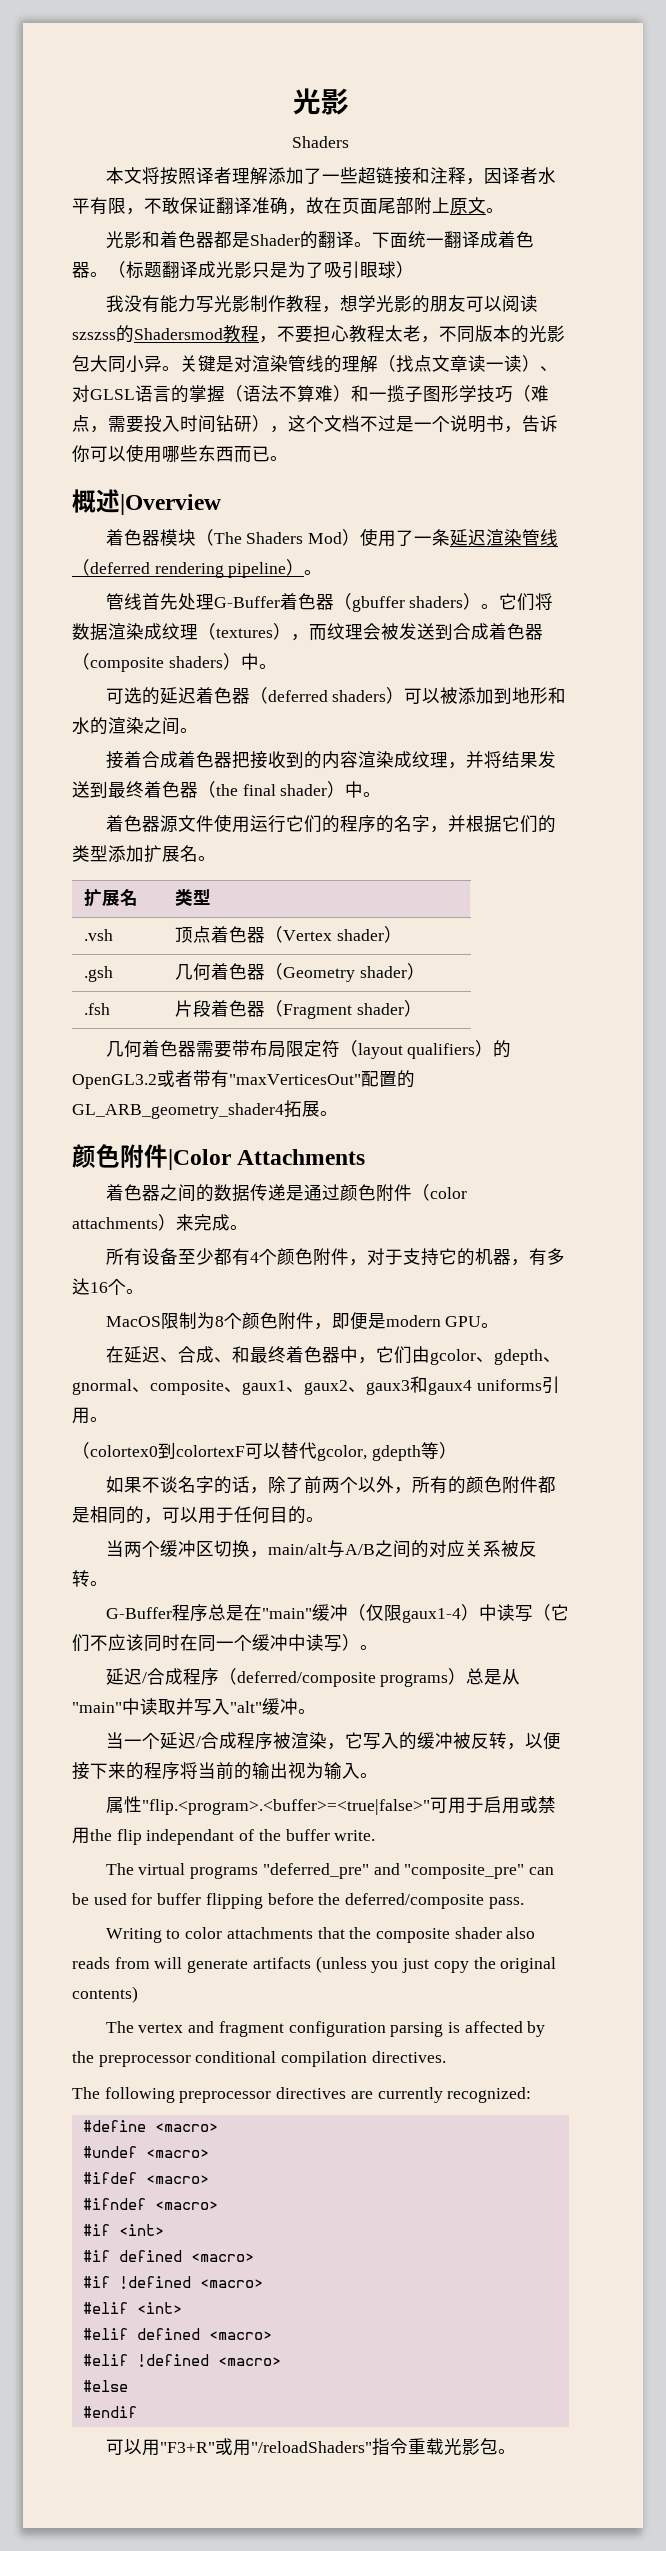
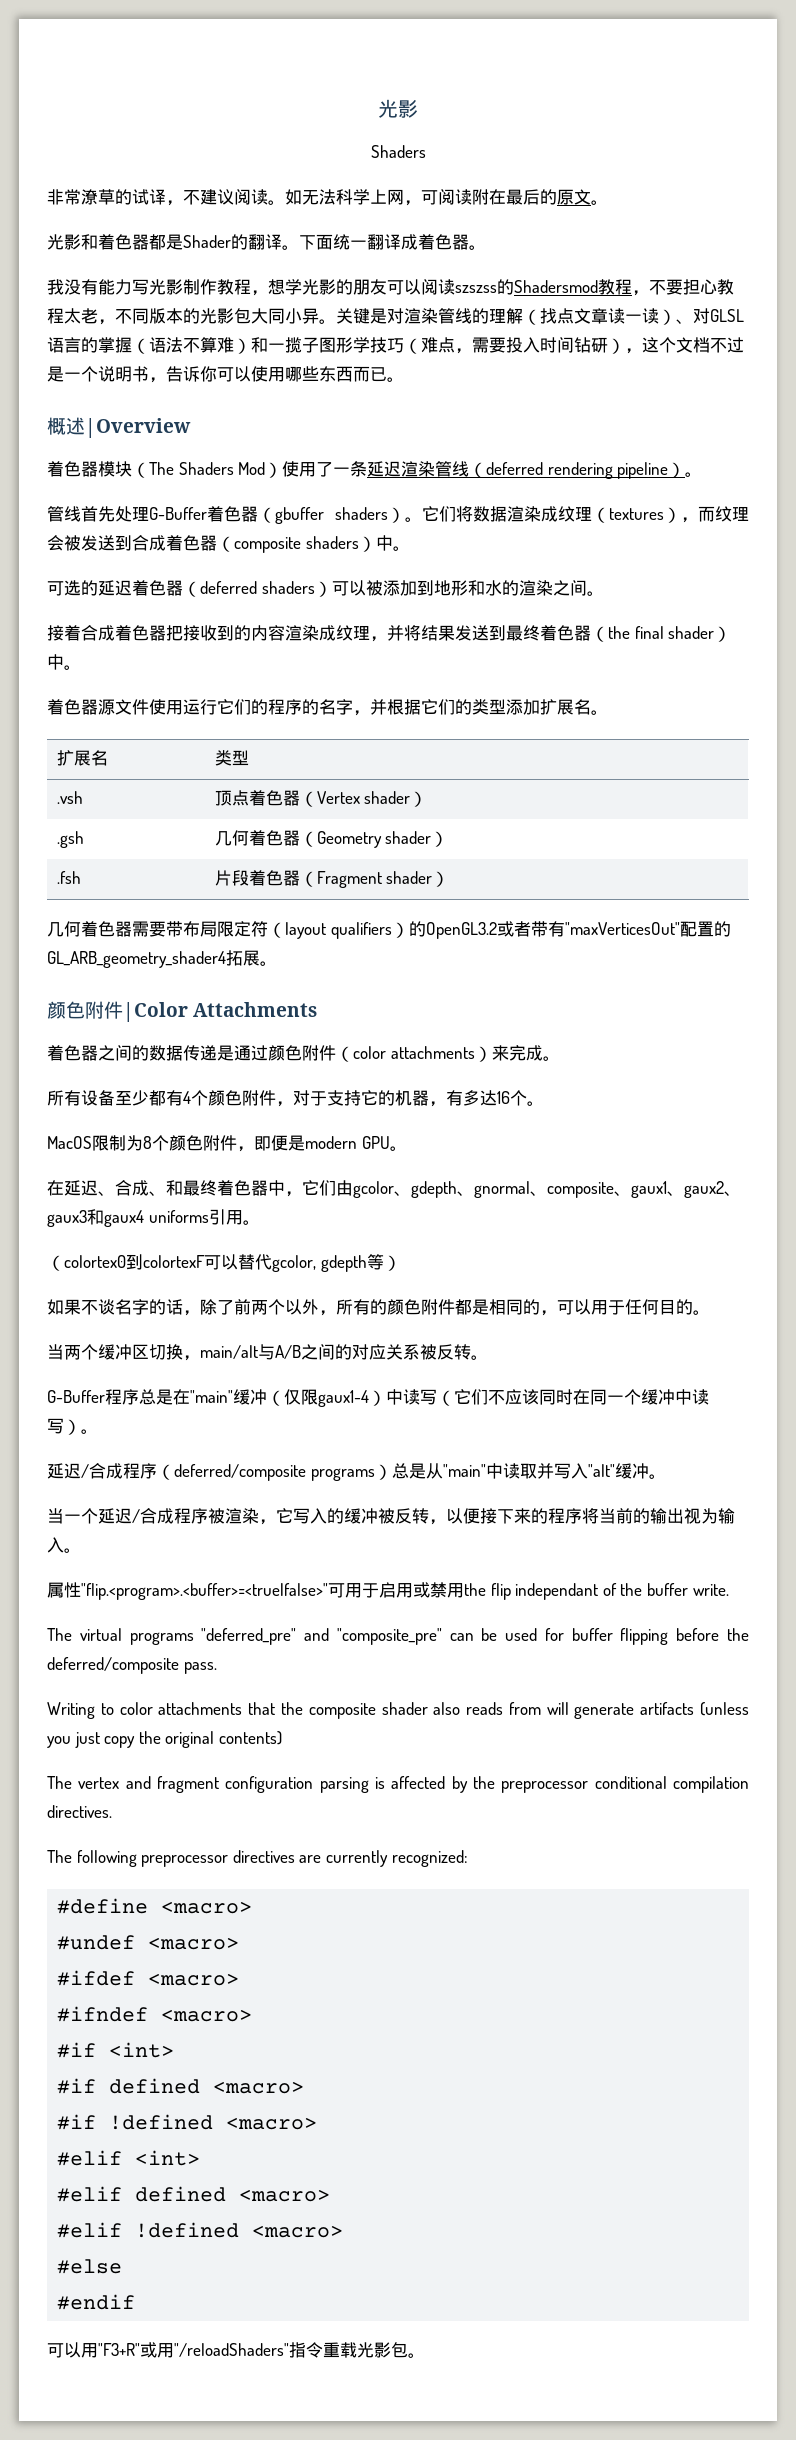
- 本文将按照译者理解添加了一些超链接和注释，因译者水平有限，不敢保证翻译准确，故在页面尾部附上原文。
+ 非常潦草的试译，不建议阅读。如无法科学上网，可阅读附在最后的原文。
- （标题翻译成光影只是为了吸引眼球）

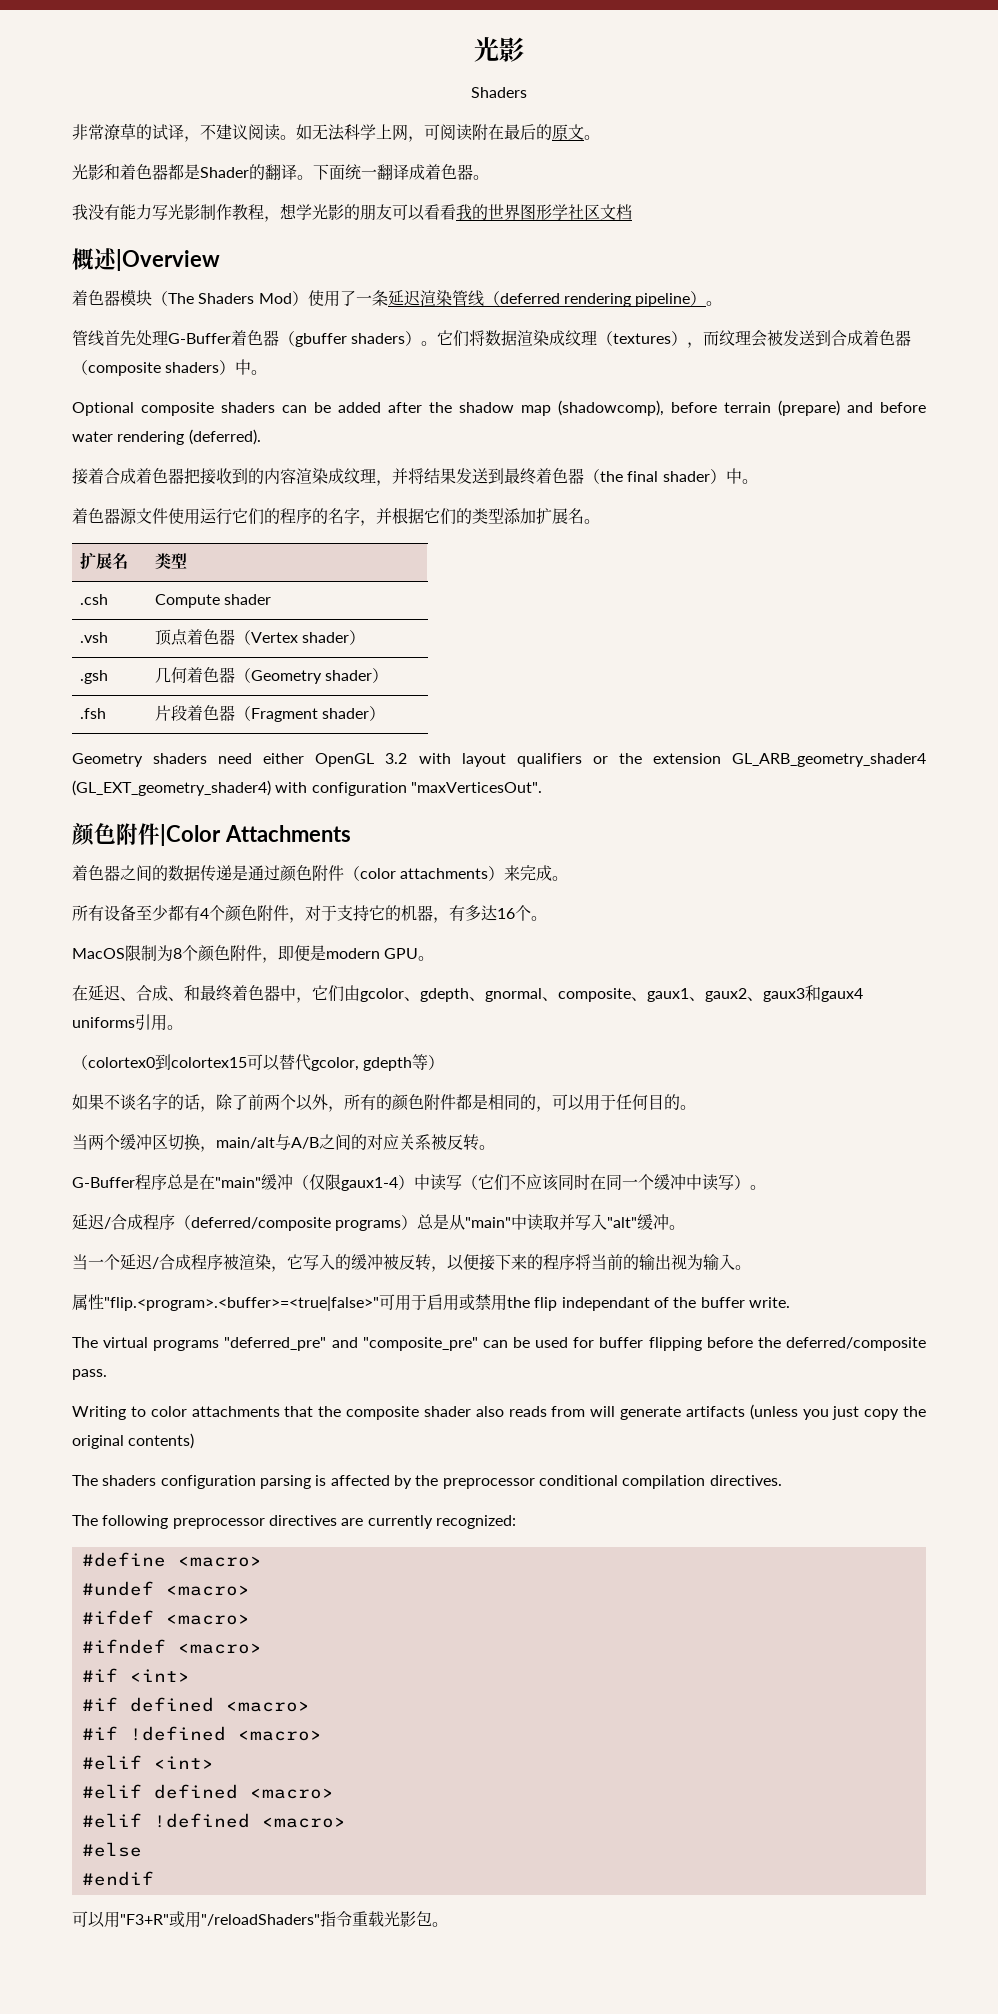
- 我没有能力写光影制作教程，想学光影的朋友可以阅读szszss的Shadersmod教程，不要担心教程太老，不同版本的光影包大同小异。关键是对渲染管线的理解（找点文章读一读）、对GLSL语言的掌握（语法不算难）和一揽子图形学技巧（难点，需要投入时间钻研），这个文档不过是一个说明书，告诉你可以使用哪些东西而已。
+ 我没有能力写光影制作教程，想学光影的朋友可以看看我的世界图形学社区文档
- 可选的延迟着色器（deferred shaders）可以被添加到地形和水的渲染之间。
+ Optional composite shaders can be added after the shadow map (shadowcomp), before terrain (prepare) and before water rendering (deferred).
+ .csh | Compute shader
- 几何着色器需要带布局限定符（layout qualifiers）的OpenGL3.2或者带有"maxVerticesOut"配置的GL_ARB_geometry_shader4拓展。
+ Geometry shaders need either OpenGL 3.2 with layout qualifiers or the extension GL_ARB_geometry_shader4 (GL_EXT_geometry_shader4) with configuration "maxVerticesOut".
- （colortex0到colortexF可以替代gcolor, gdepth等）
+ （colortex0到colortex15可以替代gcolor, gdepth等）
- The vertex and fragment configuration parsing is affected by the preprocessor conditional compilation directives.
+ The shaders configuration parsing is affected by the preprocessor conditional compilation directives.

